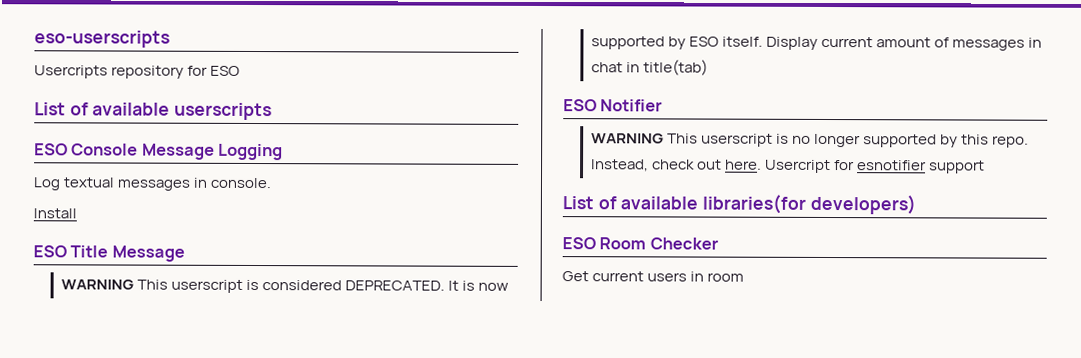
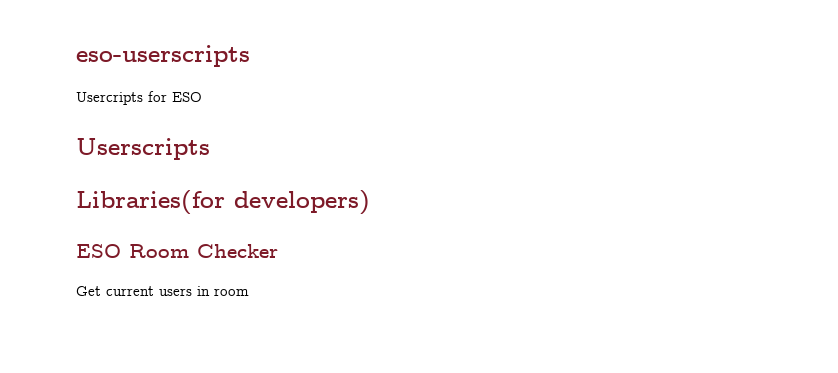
- Usercripts repository for ESO
+ Usercripts for ESO
- List of available userscripts
- ESO Console Message Logging
- Log textual messages in console.
- Install
- ESO Title Message
- WARNING This userscript is considered DEPRECATED. It is now supported by ESO itself. Display current amount of messages in chat in title(tab)
- ESO Notifier
- WARNING This userscript is no longer supported by this repo. Instead, check out here. Usercript for esnotifier support
- List of available libraries(for developers)
+ Userscripts
+ Libraries(for developers)

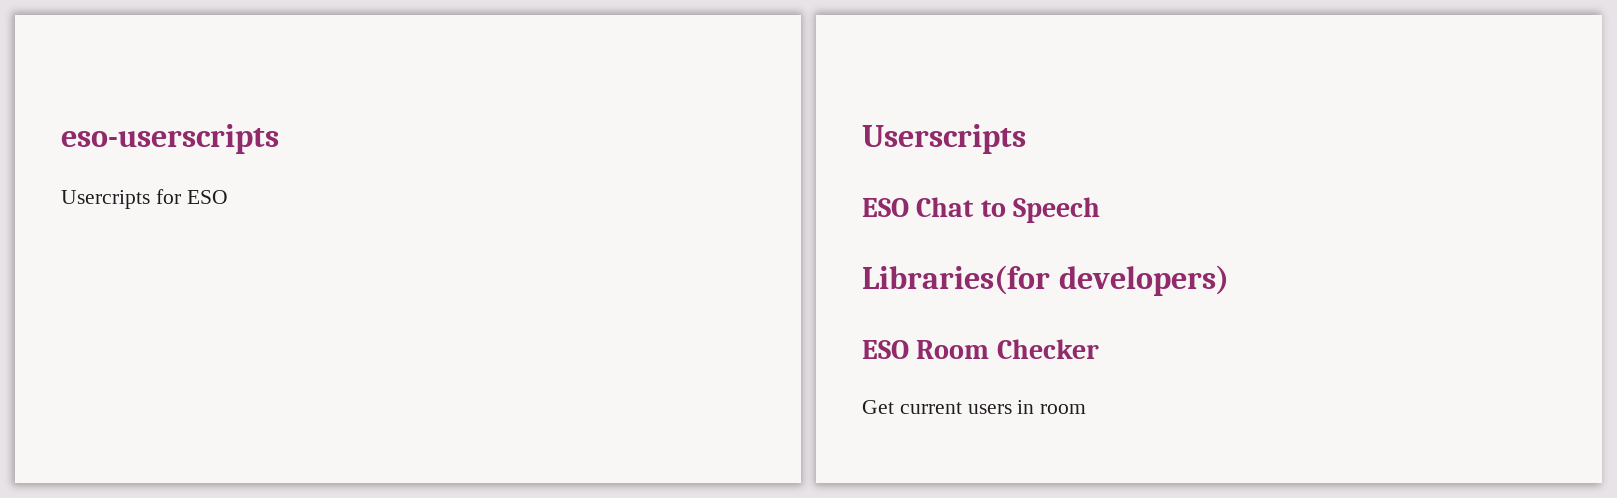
+ ESO Chat to Speech

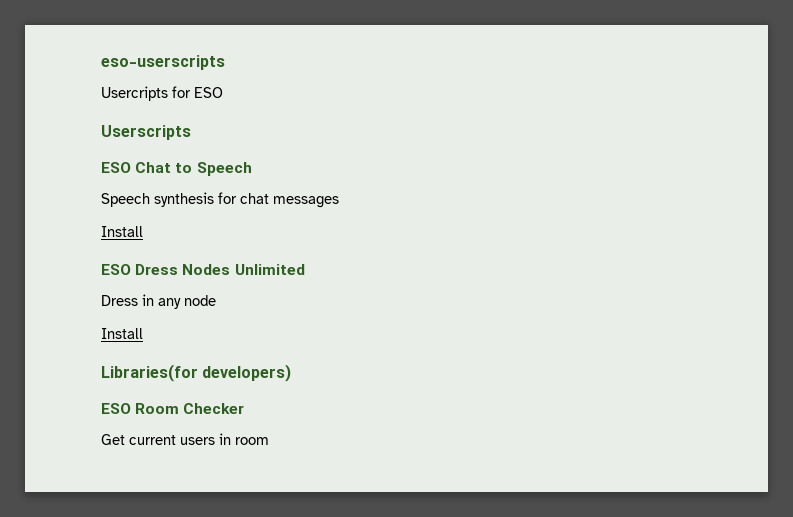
+ Speech synthesis for chat messages
+ Install
+ ESO Dress Nodes Unlimited
+ Dress in any node
+ Install

